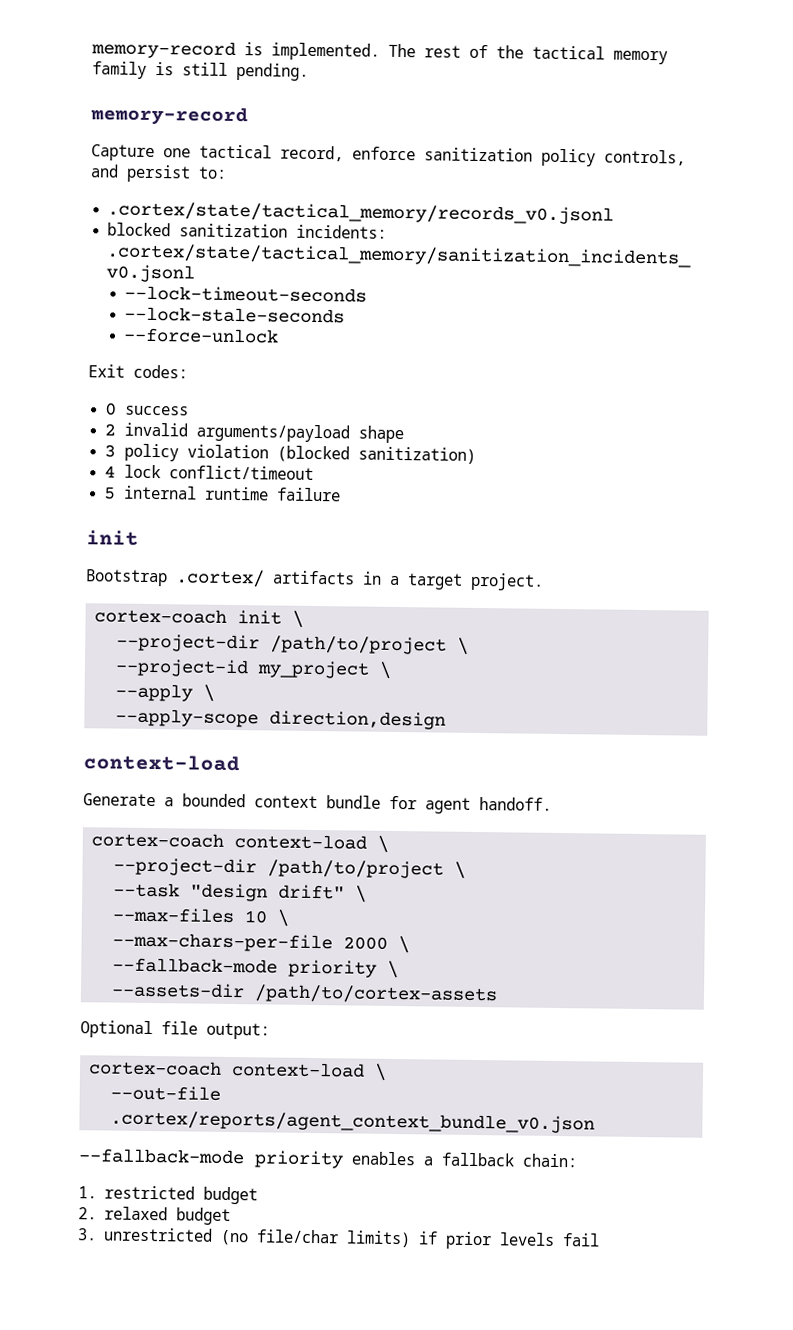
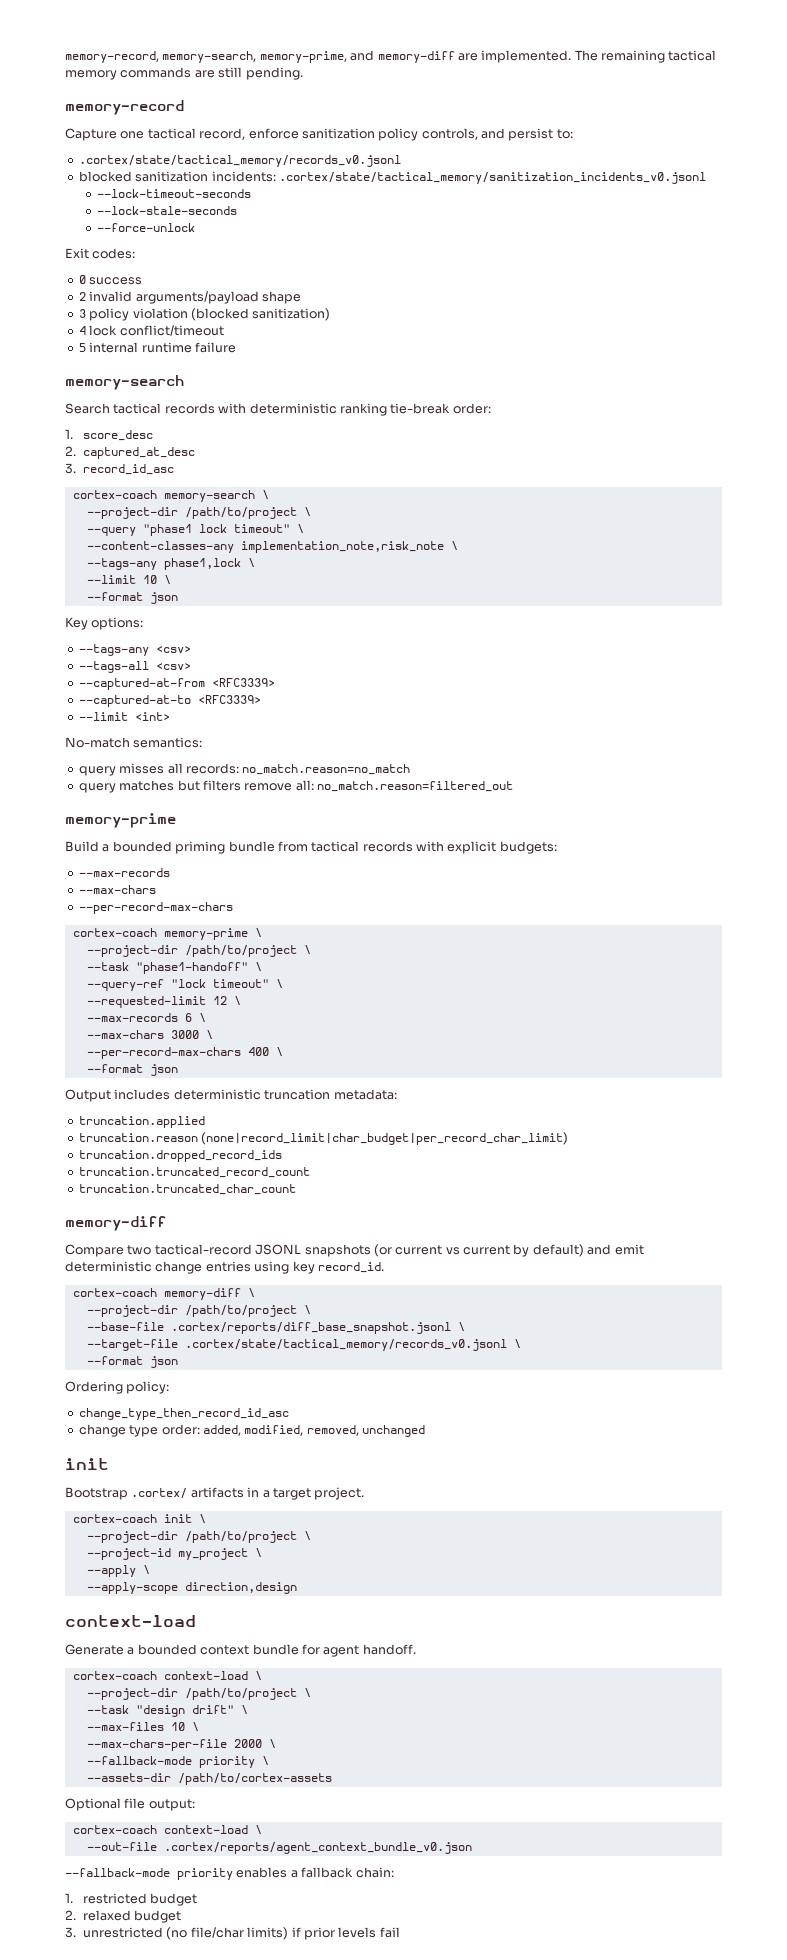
- memory-record is implemented. The rest of the tactical memory family is still pending.
+ memory-record, memory-search, memory-prime, and memory-diff are implemented. The remaining tactical memory commands are still pending.
  5 internal runtime failure
+ memory-search
+ Search tactical records with deterministic ranking tie-break order:
+ 1. score_desc
+ 2. captured_at_desc
+ 3. record_id_asc
+ cortex-coach memory-search \
+ --project-dir /path/to/project \
+ --query "phase1 lock timeout" \
+ --content-classes-any implementation_note,risk_note \
+ --tags-any phase1,lock \
+ --limit 10 \
+ --format json
+ Key options:
+ --tags-any <csv>
+ --tags-all <csv>
+ --captured-at-from <RFC3339>
+ --captured-at-to <RFC3339>
+ --limit <int>
+ No-match semantics:
+ query misses all records: no_match.reason=no_match
+ query matches but filters remove all: no_match.reason=filtered_out
+ memory-prime
+ Build a bounded priming bundle from tactical records with explicit budgets:
+ --max-records
+ --max-chars
+ --per-record-max-chars
+ cortex-coach memory-prime \
+ --project-dir /path/to/project \
+ --task "phase1-handoff" \
+ --query-ref "lock timeout" \
+ --requested-limit 12 \
+ --max-records 6 \
+ --max-chars 3000 \
+ --per-record-max-chars 400 \
+ --format json
+ Output includes deterministic truncation metadata:
+ truncation.applied
+ truncation.reason (none|record_limit|char_budget|per_record_char_limit)
+ truncation.dropped_record_ids
+ truncation.truncated_record_count
+ truncation.truncated_char_count
+ memory-diff
+ Compare two tactical-record JSONL snapshots (or current vs current by default) and emit deterministic change entries using key record_id.
+ cortex-coach memory-diff \
+ --project-dir /path/to/project \
+ --base-file .cortex/reports/diff_base_snapshot.jsonl \
+ --target-file .cortex/state/tactical_memory/records_v0.jsonl \
+ --format json
+ Ordering policy:
+ change_type_then_record_id_asc
+ change type order: added, modified, removed, unchanged

